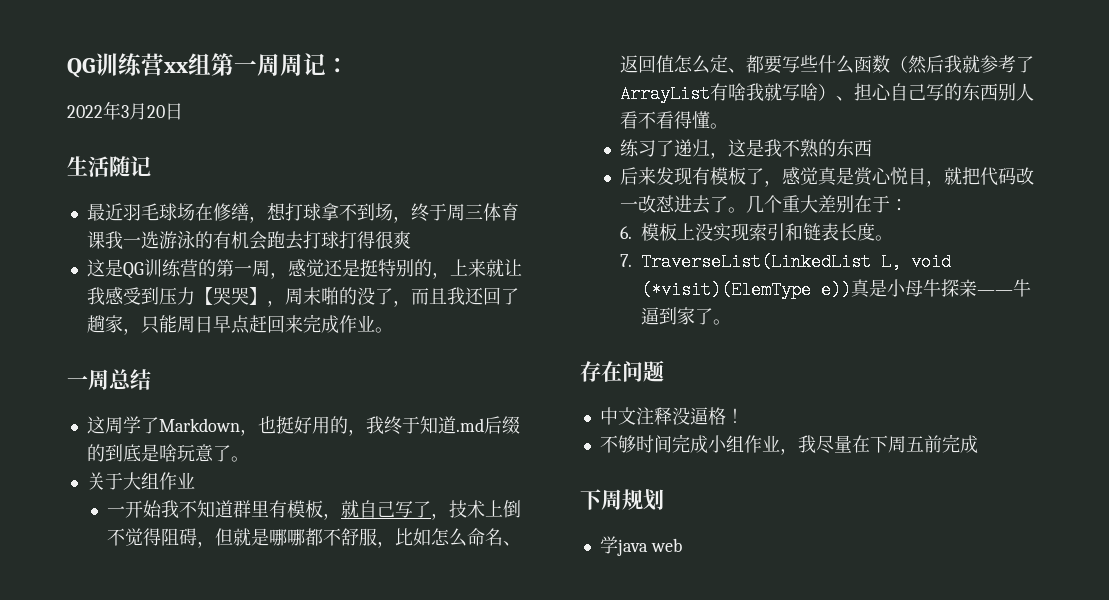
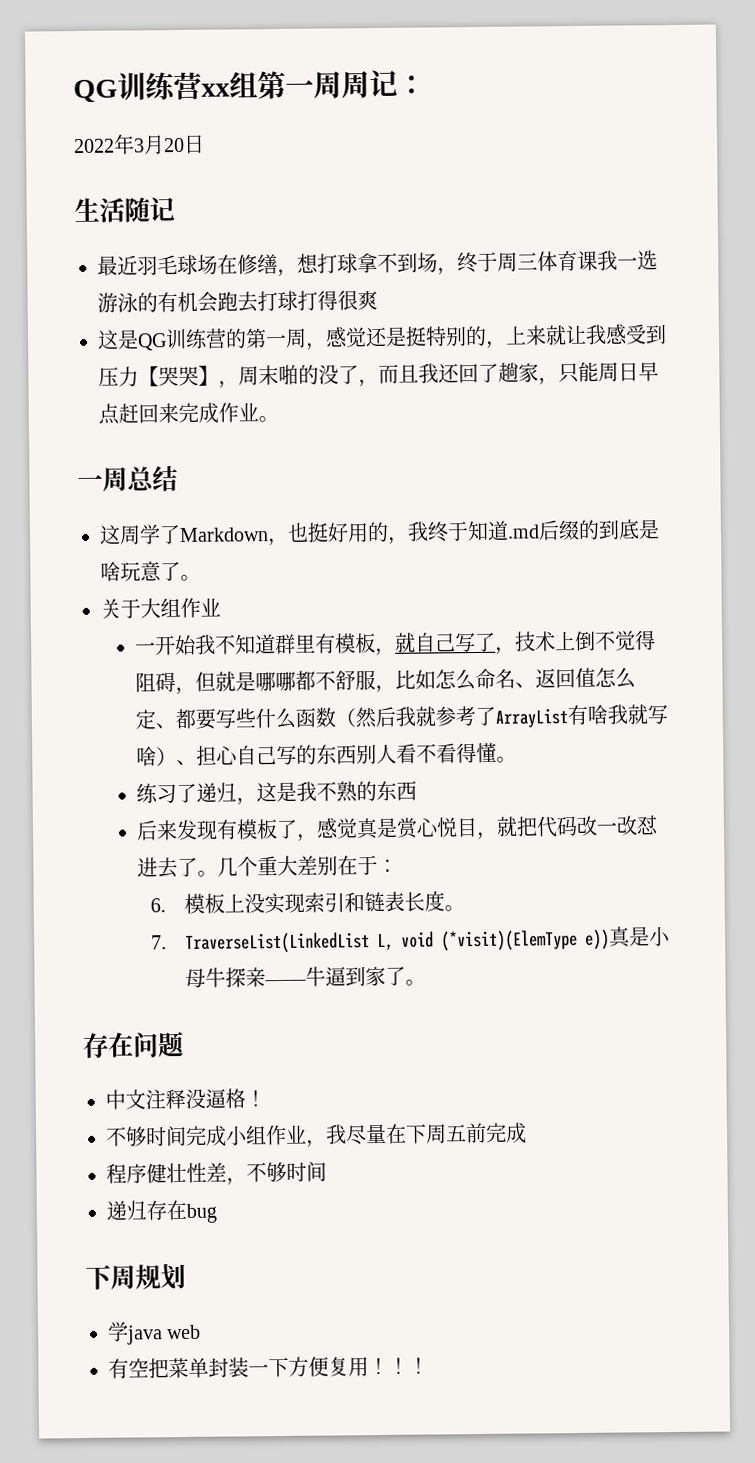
+ 程序健壮性差，不够时间
+ 递归存在bug
+ 有空把菜单封装一下方便复用！！！

